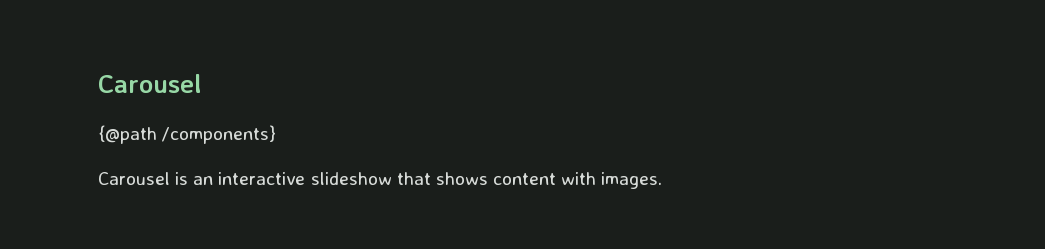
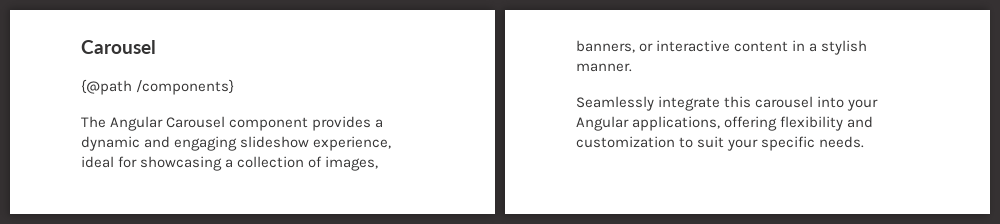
- Carousel is an interactive slideshow that shows content with images.
+ The Angular Carousel component provides a dynamic and engaging slideshow experience, ideal for showcasing a collection of images, banners, or interactive content in a stylish manner.
+ Seamlessly integrate this carousel into your Angular applications, offering flexibility and customization to suit your specific needs.

